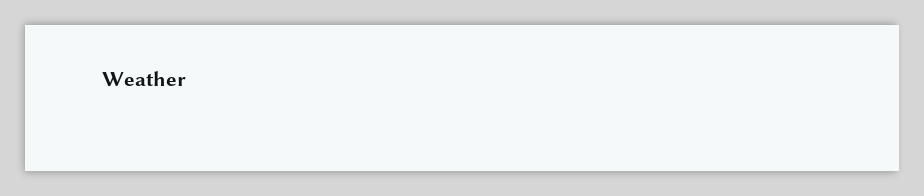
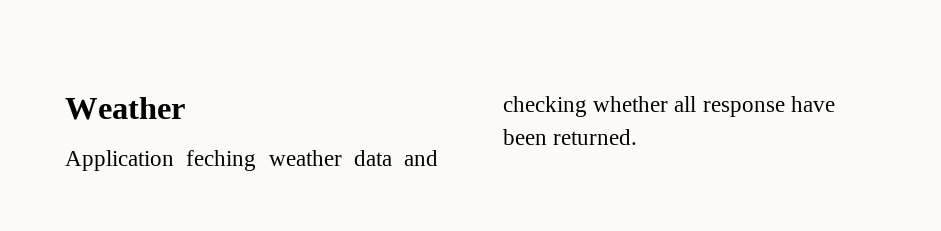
+ Application feching weather data and checking whether all response have been returned.

